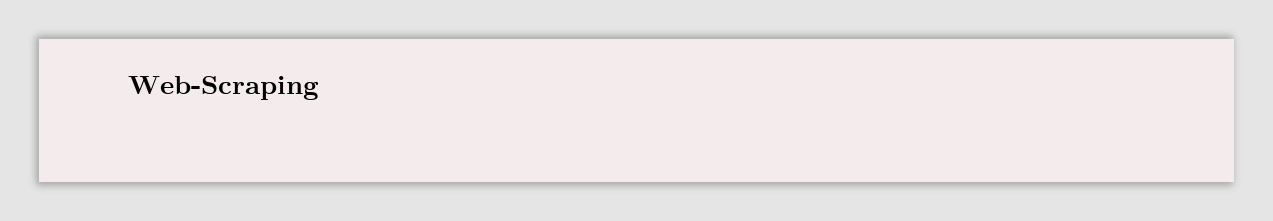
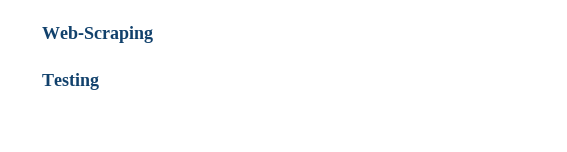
+ Testing

